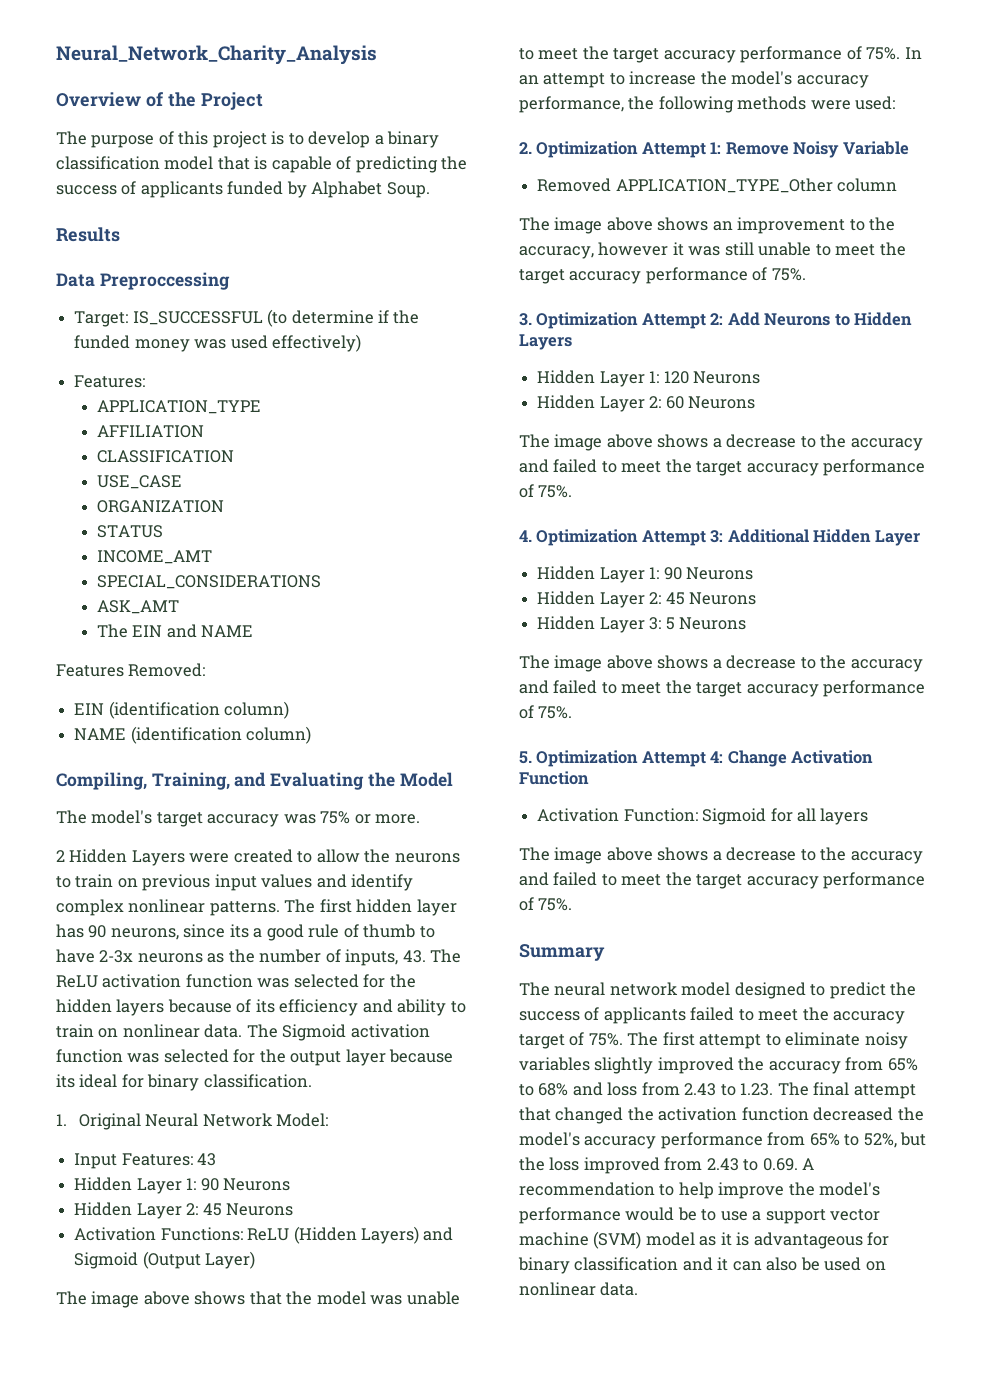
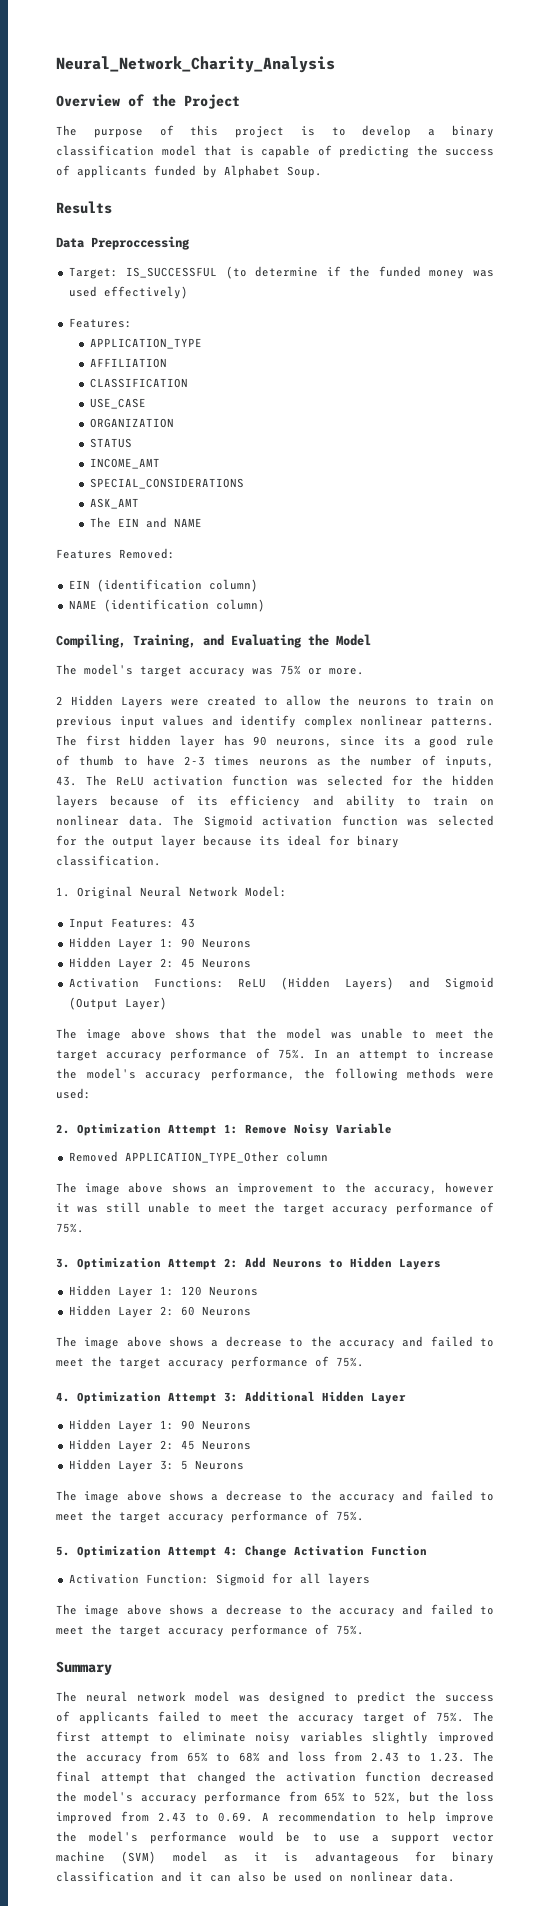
- The first hidden layer has 90 neurons, since its a good rule of thumb to have 2-3x neurons as the number of inputs, 43. The ReLU activation function was selected for the hidden layers because of its efficiency and ability to train on nonlinear data.
+ The first hidden layer has 90 neurons, since its a good rule of thumb to have 2-3 times neurons as the number of inputs, 43. The ReLU activation function was selected for the hidden layers because of its efficiency and ability to train on nonlinear data.
- The neural network model designed to predict the success of applicants failed to meet the accuracy target of 75%.
+ The neural network model was designed to predict the success of applicants failed to meet the accuracy target of 75%.

